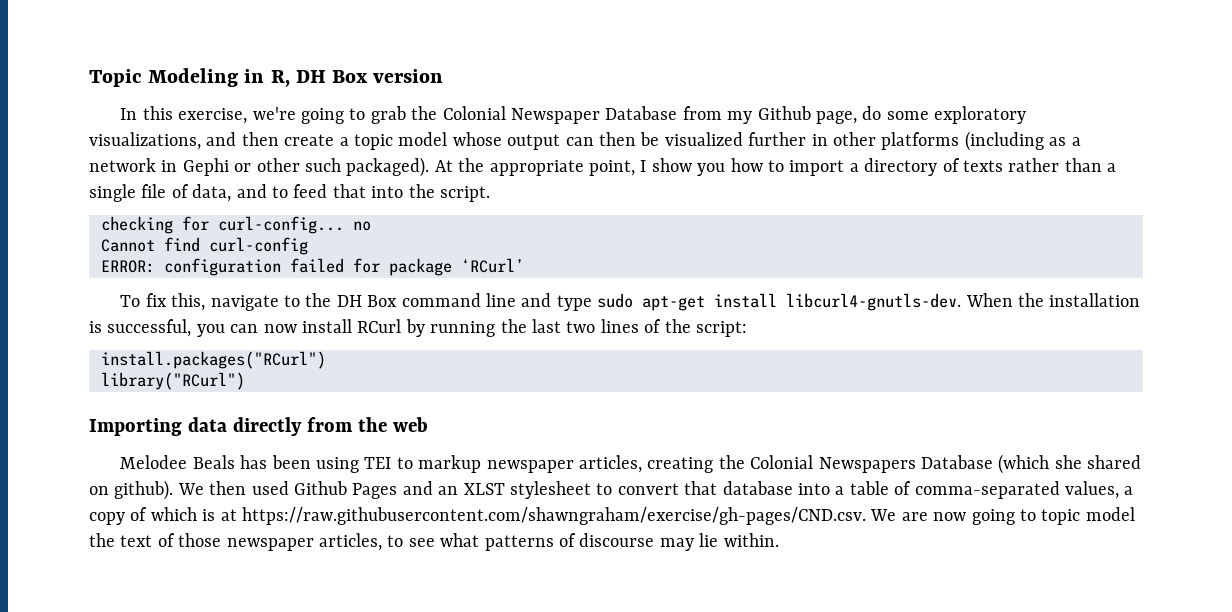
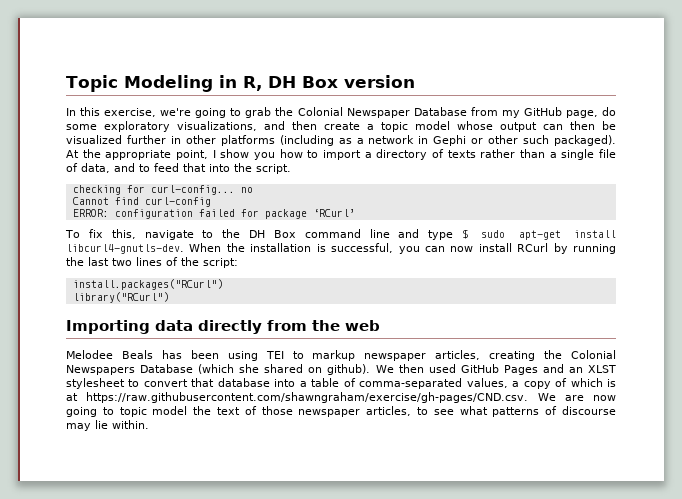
- In this exercise, we're going to grab the Colonial Newspaper Database from my Github page, do some exploratory visualizations, and then create a topic model whose output can then be visualized further in other platforms (including as a network in Gephi or other such packaged).
+ In this exercise, we're going to grab the Colonial Newspaper Database from my GitHub page, do some exploratory visualizations, and then create a topic model whose output can then be visualized further in other platforms (including as a network in Gephi or other such packaged).
- To fix this, navigate to the DH Box command line and type sudo apt-get install libcurl4-gnutls-dev.
+ To fix this, navigate to the DH Box command line and type $ sudo apt-get install libcurl4-gnutls-dev.
- We then used Github Pages and an XLST stylesheet to convert that database into a table of comma-separated values, a copy of which is at https://raw.githubusercontent.com/shawngraham/exercise/gh-pages/CND.csv. We are now going to topic model the text of those newspaper articles, to see what patterns of discourse may lie within.
+ We then used GitHub Pages and an XLST stylesheet to convert that database into a table of comma-separated values, a copy of which is at https://raw.githubusercontent.com/shawngraham/exercise/gh-pages/CND.csv. We are now going to topic model the text of those newspaper articles, to see what patterns of discourse may lie within.

